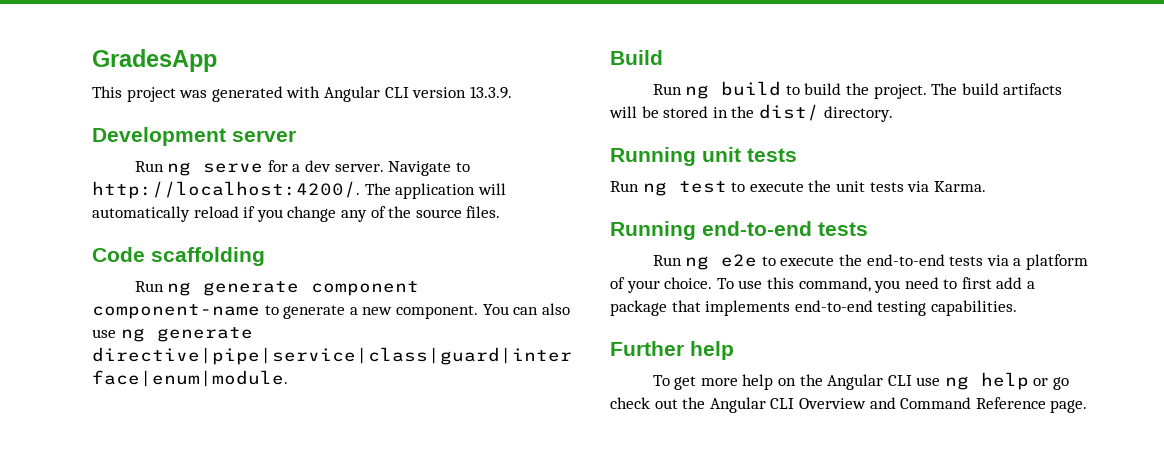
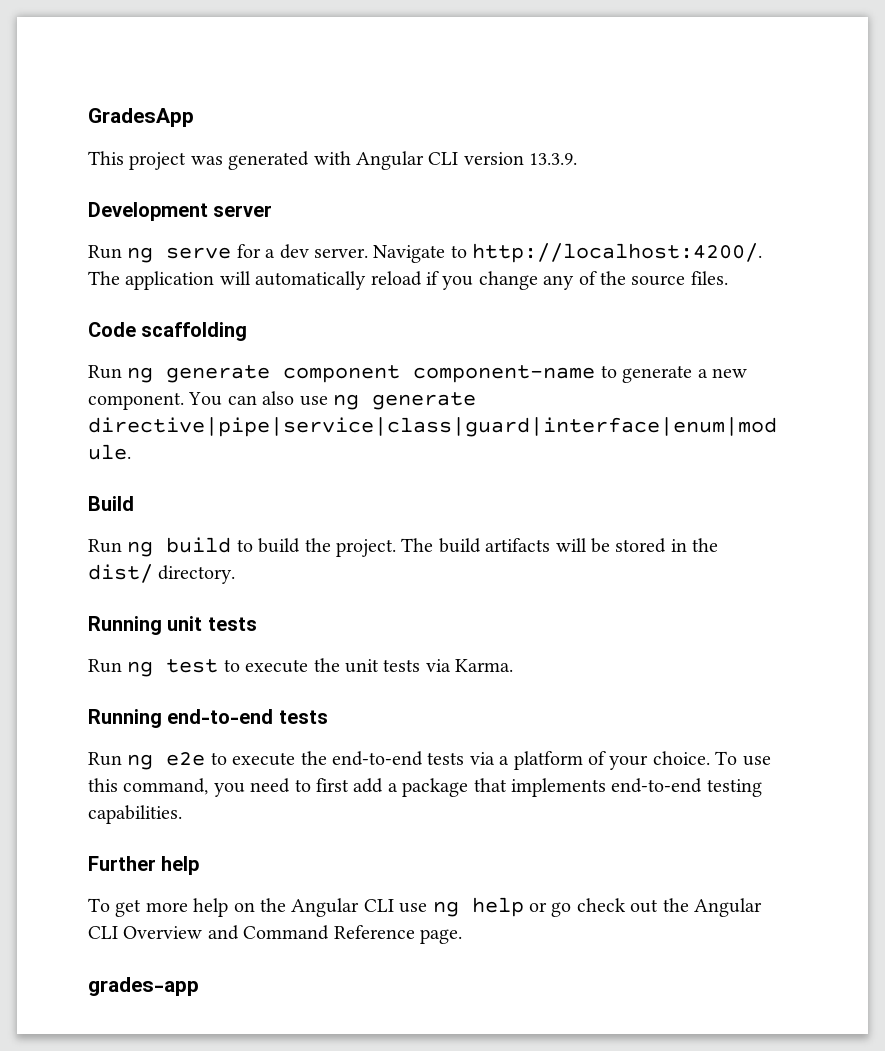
+ grades-app

